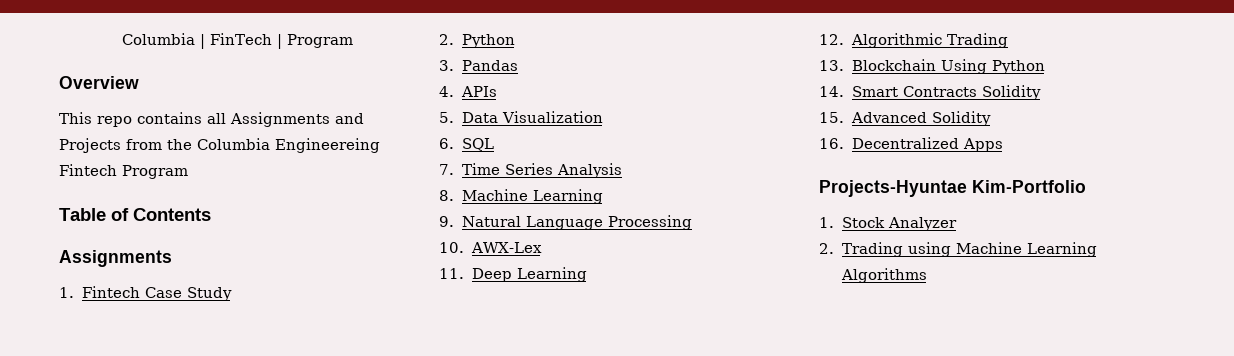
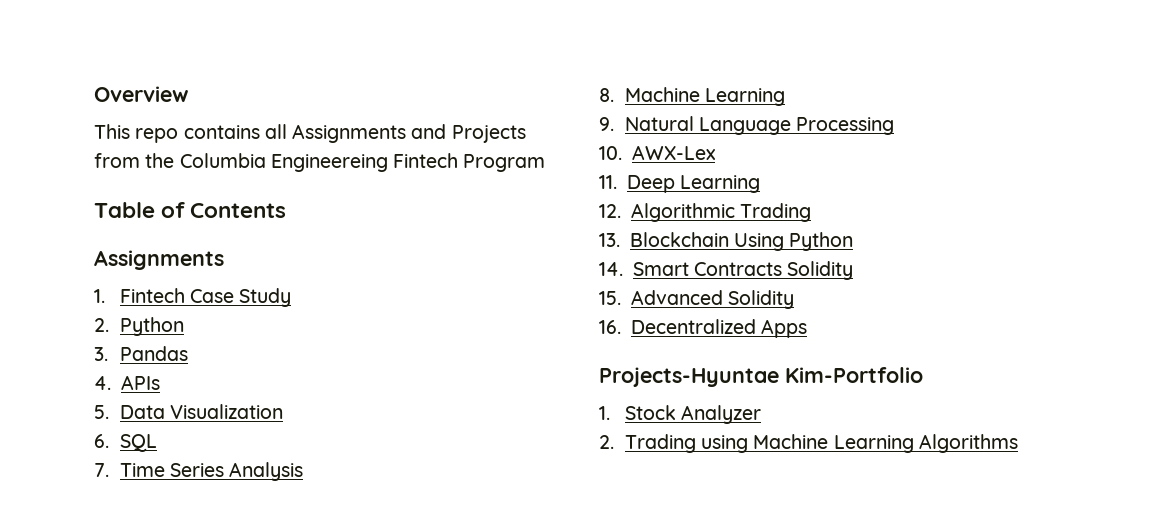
- Columbia | FinTech | Program

